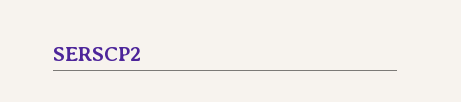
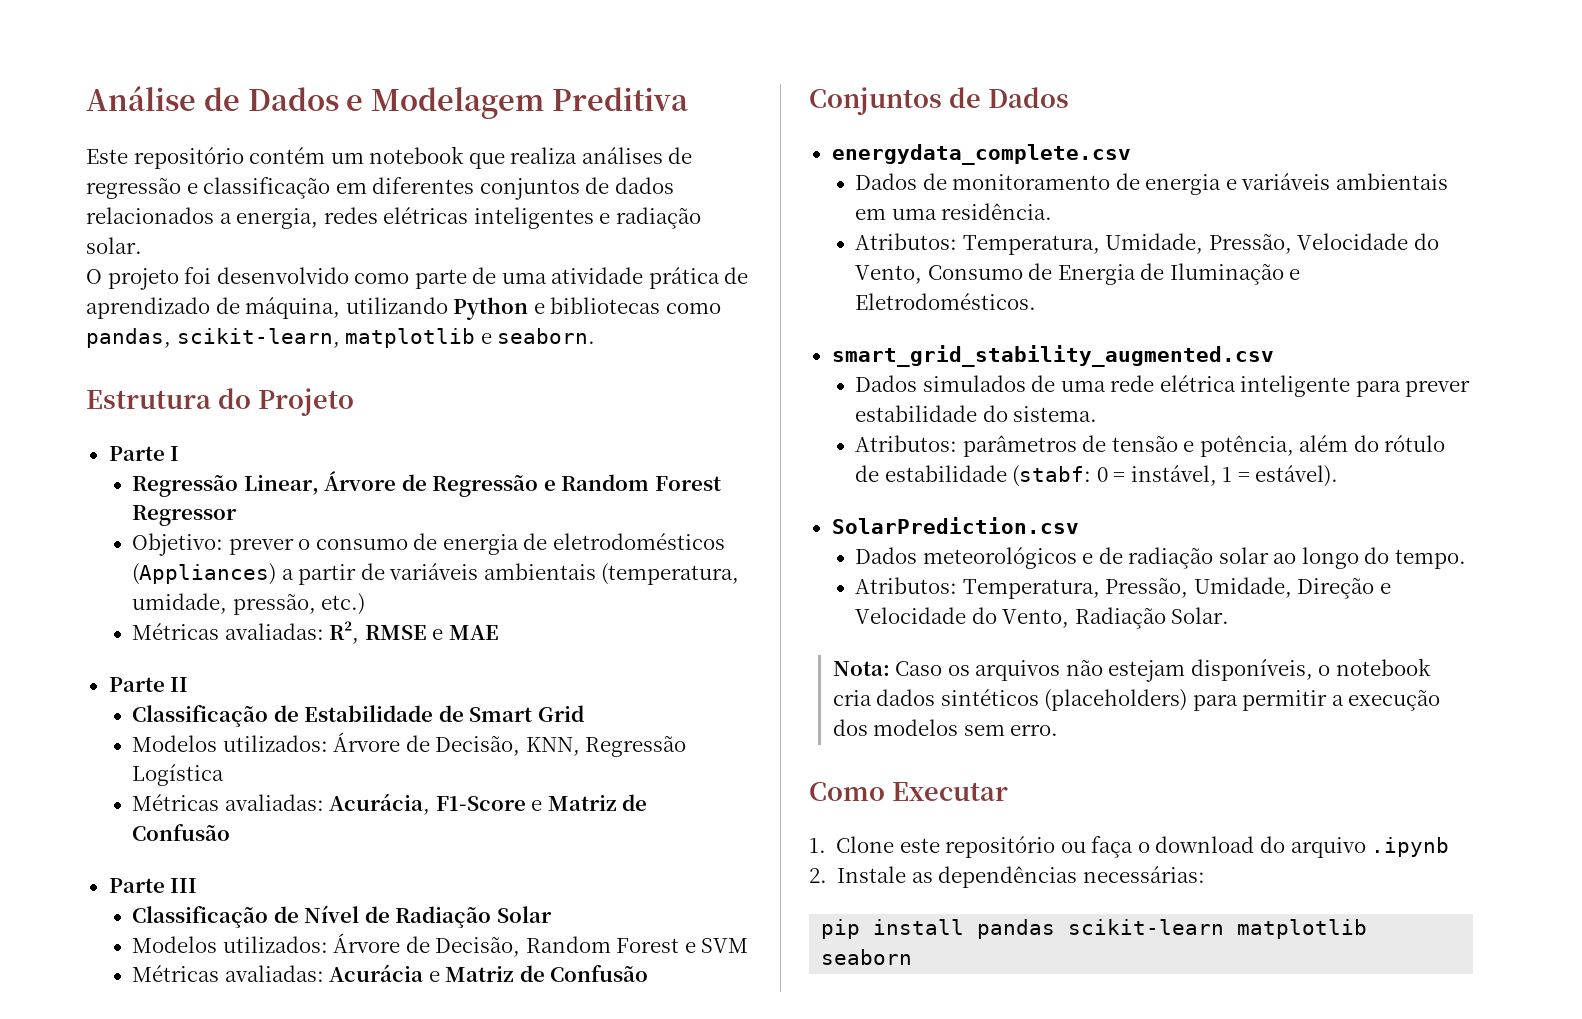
- SERSCP2
+ Análise de Dados e Modelagem Preditiva
+ Este repositório contém um notebook que realiza análises de regressão e classificação em diferentes conjuntos de dados relacionados a energia, redes elétricas inteligentes e radiação solar.
+ O projeto foi desenvolvido como parte de uma atividade prática de aprendizado de máquina, utilizando Python e bibliotecas como pandas, scikit-learn, matplotlib e seaborn.
+ Estrutura do Projeto
+ Parte I
+ Regressão Linear, Árvore de Regressão e Random Forest Regressor
+ Objetivo: prever o consumo de energia de eletrodomésticos (Appliances) a partir de variáveis ambientais (temperatura, umidade, pressão, etc.)
+ Métricas avaliadas: R², RMSE e MAE
+ Parte II
+ Classificação de Estabilidade de Smart Grid
+ Modelos utilizados: Árvore de Decisão, KNN, Regressão Logística
+ Métricas avaliadas: Acurácia, F1-Score e Matriz de Confusão
+ Parte III
+ Classificação de Nível de Radiação Solar
+ Modelos utilizados: Árvore de Decisão, Random Forest e SVM
+ Métricas avaliadas: Acurácia e Matriz de Confusão
+ Conjuntos de Dados
+ energydata_complete.csv
+ Dados de monitoramento de energia e variáveis ambientais em uma residência.
+ Atributos: Temperatura, Umidade, Pressão, Velocidade do Vento, Consumo de Energia de Iluminação e Eletrodomésticos.
+ smart_grid_stability_augmented.csv
+ Dados simulados de uma rede elétrica inteligente para prever estabilidade do sistema.
+ Atributos: parâmetros de tensão e potência, além do rótulo de estabilidade (stabf: 0 = instável, 1 = estável).
+ SolarPrediction.csv
+ Dados meteorológicos e de radiação solar ao longo do tempo.
+ Atributos: Temperatura, Pressão, Umidade, Direção e Velocidade do Vento, Radiação Solar.
+ Nota: Caso os arquivos não estejam disponíveis, o notebook cria dados sintéticos (placeholders) para permitir a execução dos modelos sem erro.
+ Como Executar
+ 1. Clone este repositório ou faça o download do arquivo .ipynb
+ 2. Instale as dependências necessárias:
+ pip install pandas scikit-learn matplotlib seaborn

